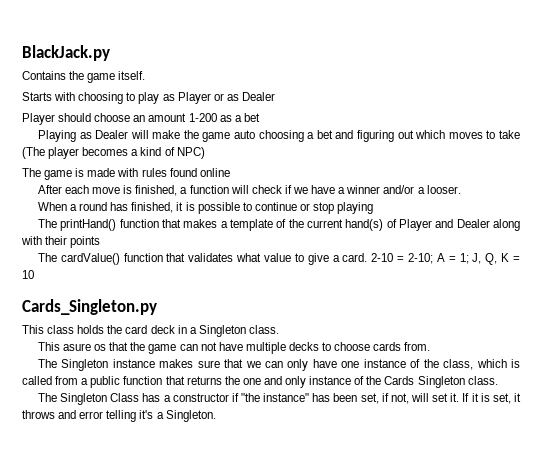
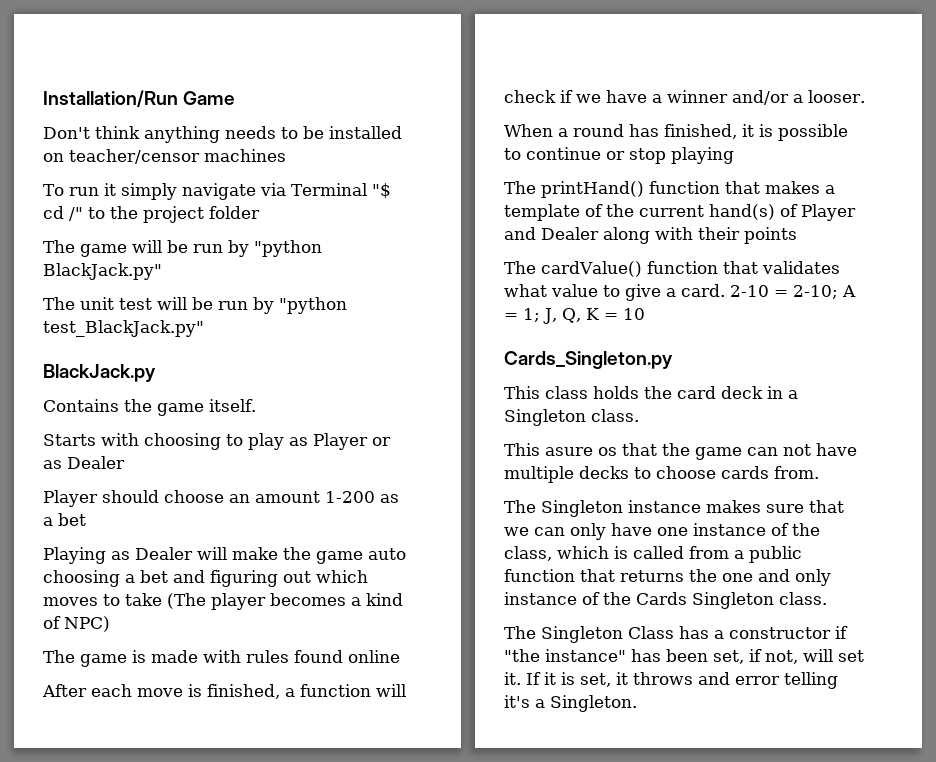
+ Installation/Run Game
+ Don't think anything needs to be installed on teacher/censor machines
+ To run it simply navigate via Terminal "$ cd /" to the project folder
+ The game will be run by "python BlackJack.py"
+ The unit test will be run by "python test_BlackJack.py"

